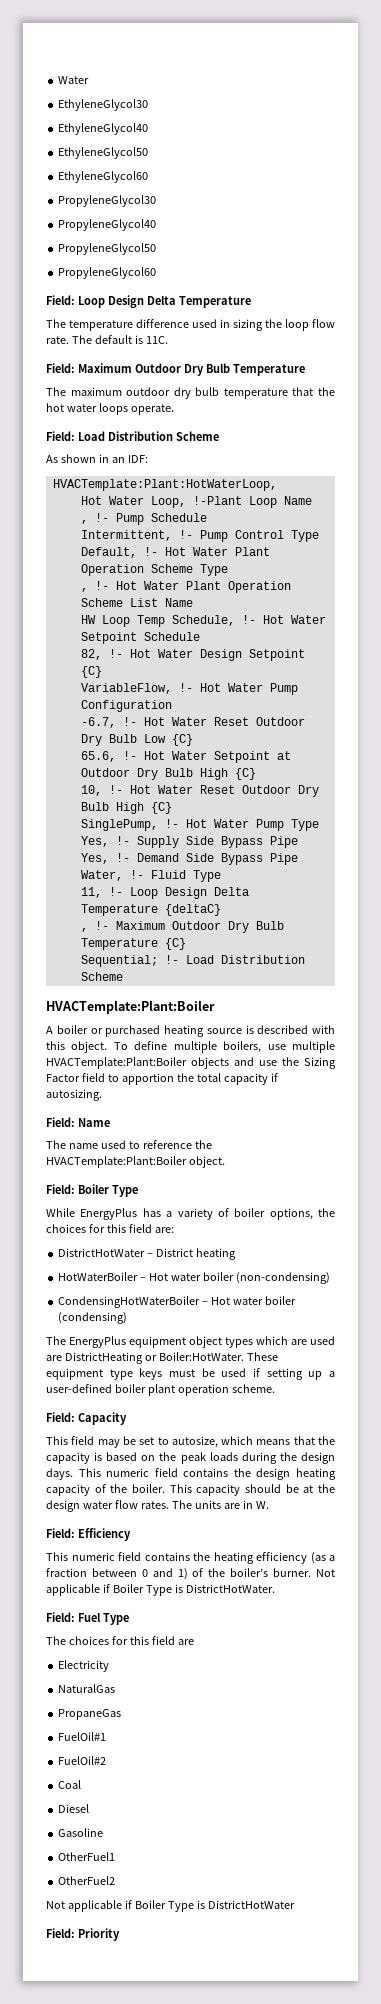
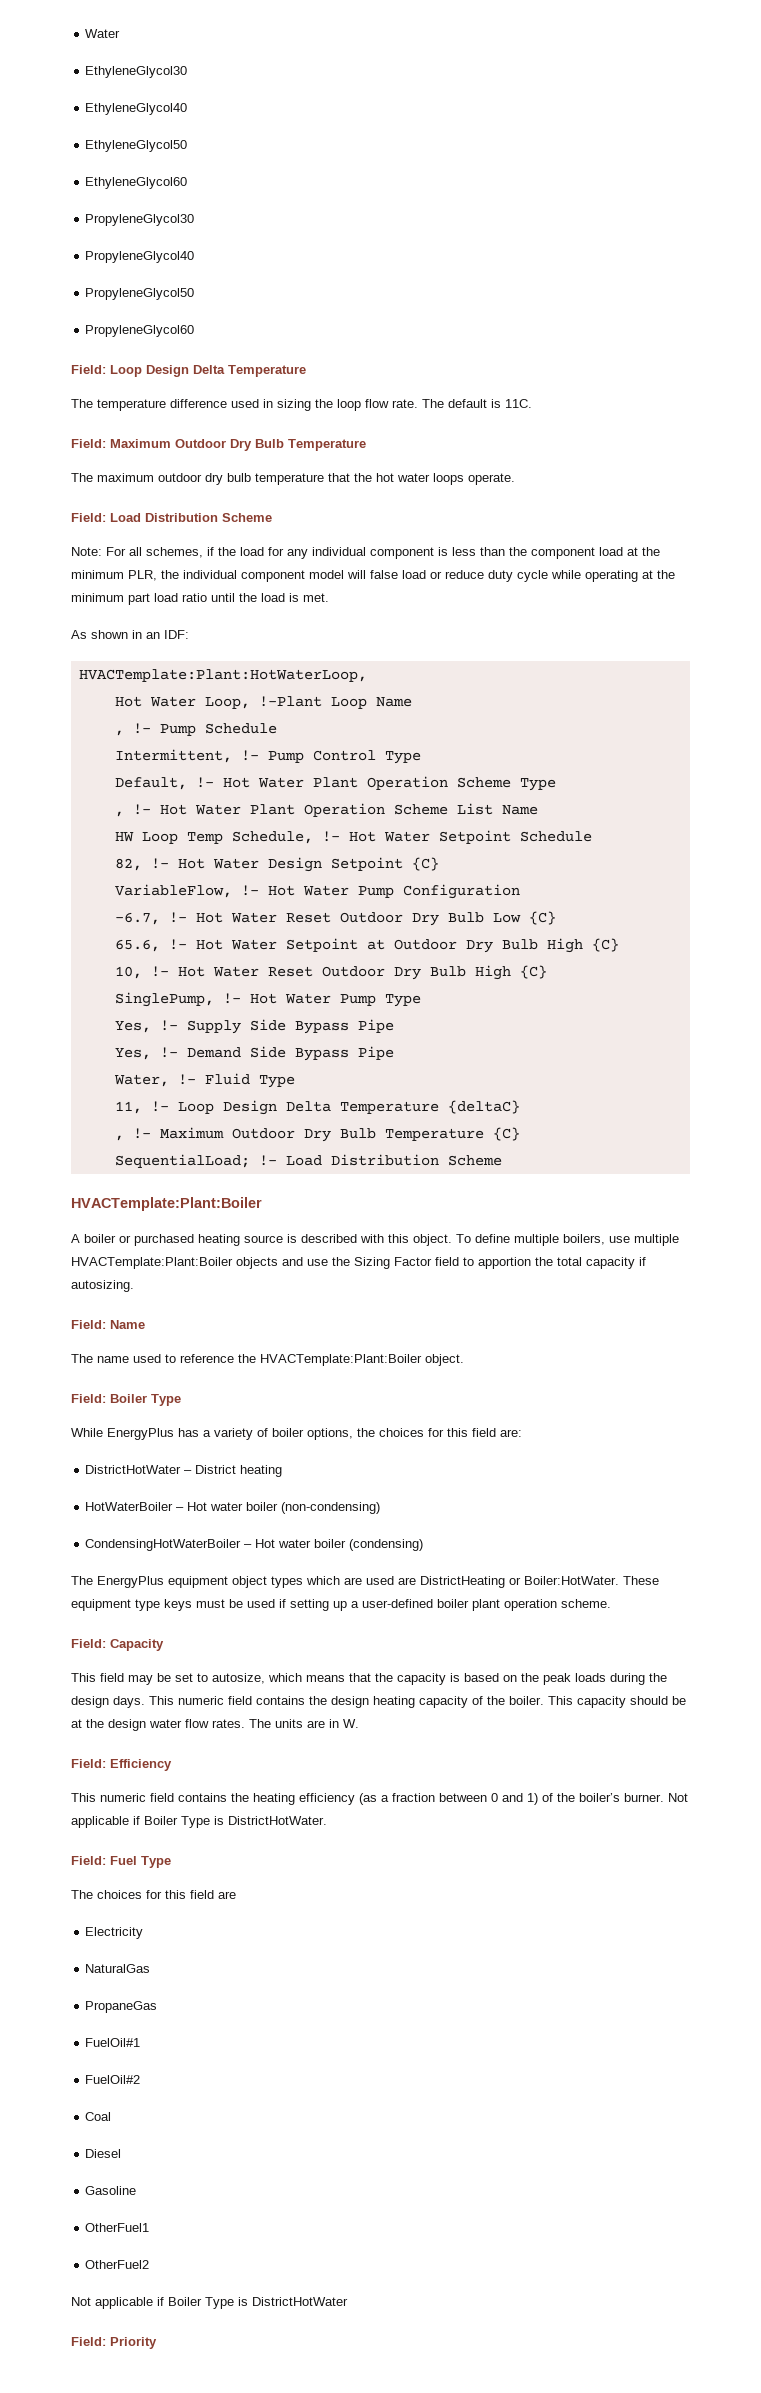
+ Note: For all schemes, if the load for any individual component is less than the component load at the minimum PLR, the individual component model will false load or reduce duty cycle while operating at the minimum part load ratio until the load is met.
- Sequential; !- Load Distribution Scheme
+ SequentialLoad; !- Load Distribution Scheme

